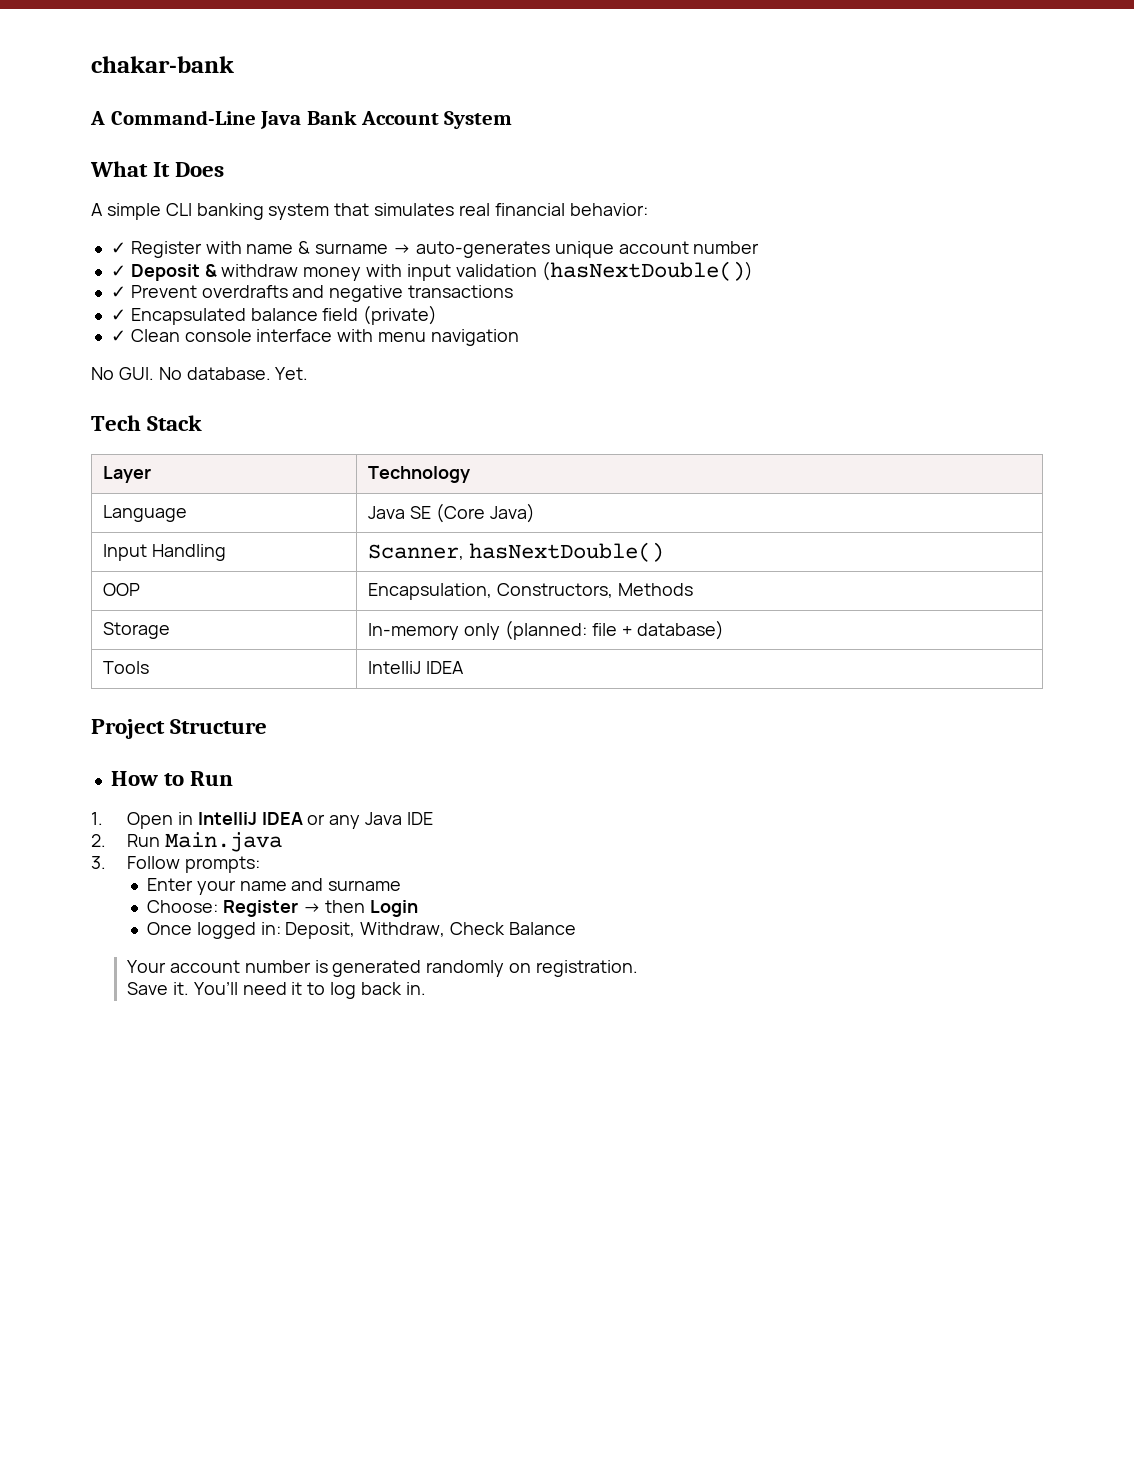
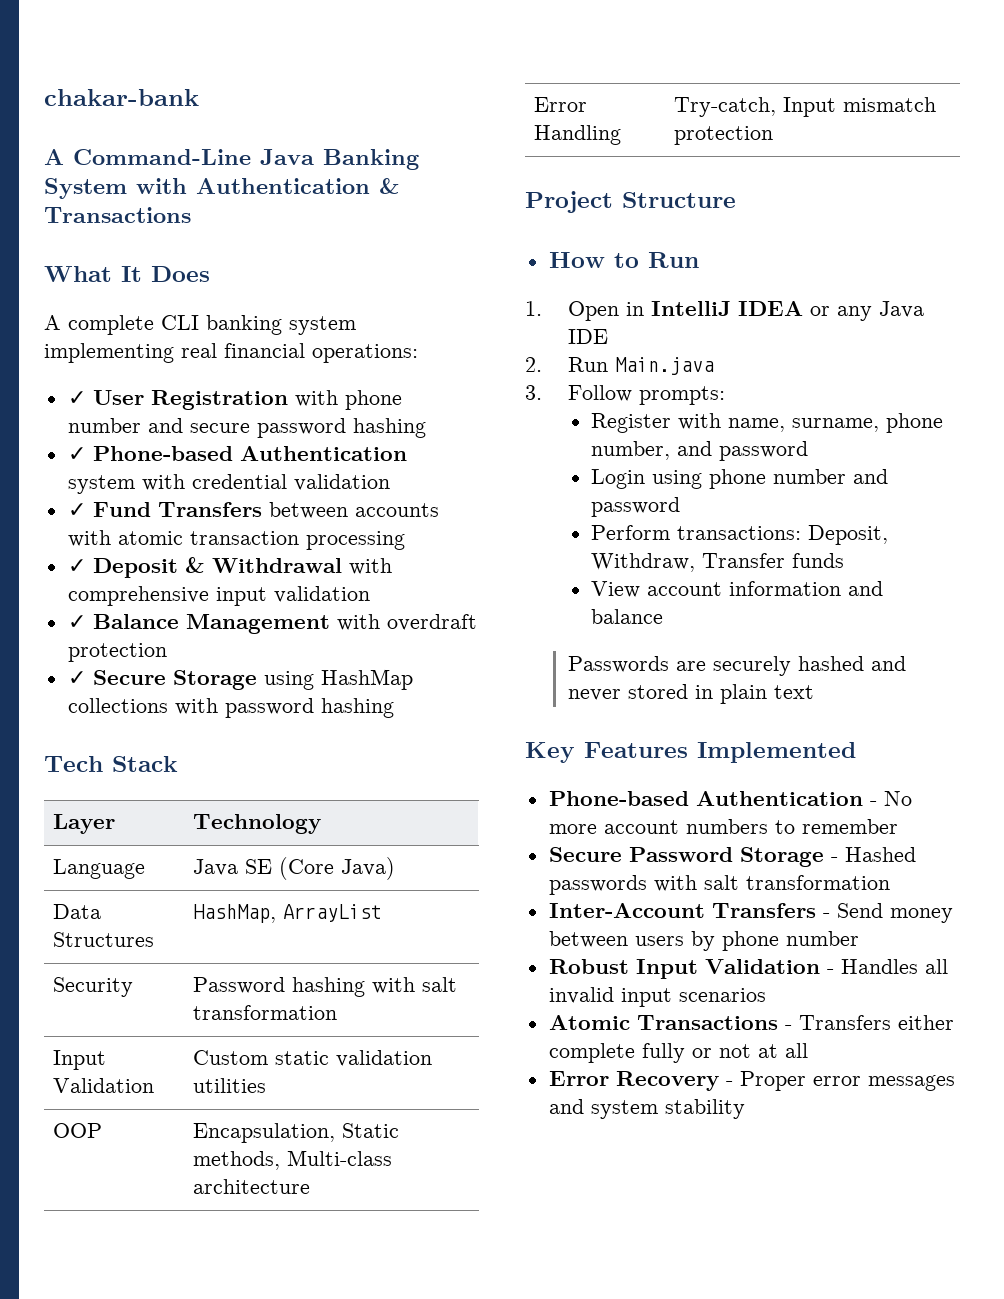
- A Command-Line Java Bank Account System
+ A Command-Line Java Banking System with Authentication & Transactions
- A simple CLI banking system that simulates real financial behavior:
- ✓ Register with name & surname → auto-generates unique account number
+ A complete CLI banking system implementing real financial operations:
+ ✓ User Registration with phone number and secure password hashing
+ ✓ Phone-based Authentication system with credential validation
+ ✓ Fund Transfers between accounts with atomic transaction processing
- ✓ Deposit & withdraw money with input validation (hasNextDouble())
- ✓ Prevent overdrafts and negative transactions
- ✓ Encapsulated balance field (private)
- ✓ Clean console interface with menu navigation
- No GUI. No database. Yet.
+ ✓ Deposit & Withdrawal with comprehensive input validation
+ ✓ Balance Management with overdraft protection
+ ✓ Secure Storage using HashMap collections with password hashing
- Input Handling | Scanner, hasNextDouble()
- OOP | Encapsulation, Constructors, Methods
- Storage | In-memory only (planned: file + database)
- Tools | IntelliJ IDEA
+ Data Structures | HashMap, ArrayList
+ Security | Password hashing with salt transformation
+ Input Validation | Custom static validation utilities
+ OOP | Encapsulation, Static methods, Multi-class architecture
+ Error Handling | Try-catch, Input mismatch protection
- Enter your name and surname
- Choose: Register → then Login
- Once logged in: Deposit, Withdraw, Check Balance
- Your account number is generated randomly on registration.
- Save it. You’ll need it to log back in.
+ Register with name, surname, phone number, and password
+ Login using phone number and password
+ Perform transactions: Deposit, Withdraw, Transfer funds
+ View account information and balance
+ Passwords are securely hashed and never stored in plain text
+ Key Features Implemented
+ Phone-based Authentication - No more account numbers to remember
+ Secure Password Storage - Hashed passwords with salt transformation
+ Inter-Account Transfers - Send money between users by phone number
+ Robust Input Validation - Handles all invalid input scenarios
+ Atomic Transactions - Transfers either complete fully or not at all
+ Error Recovery - Proper error messages and system stability

